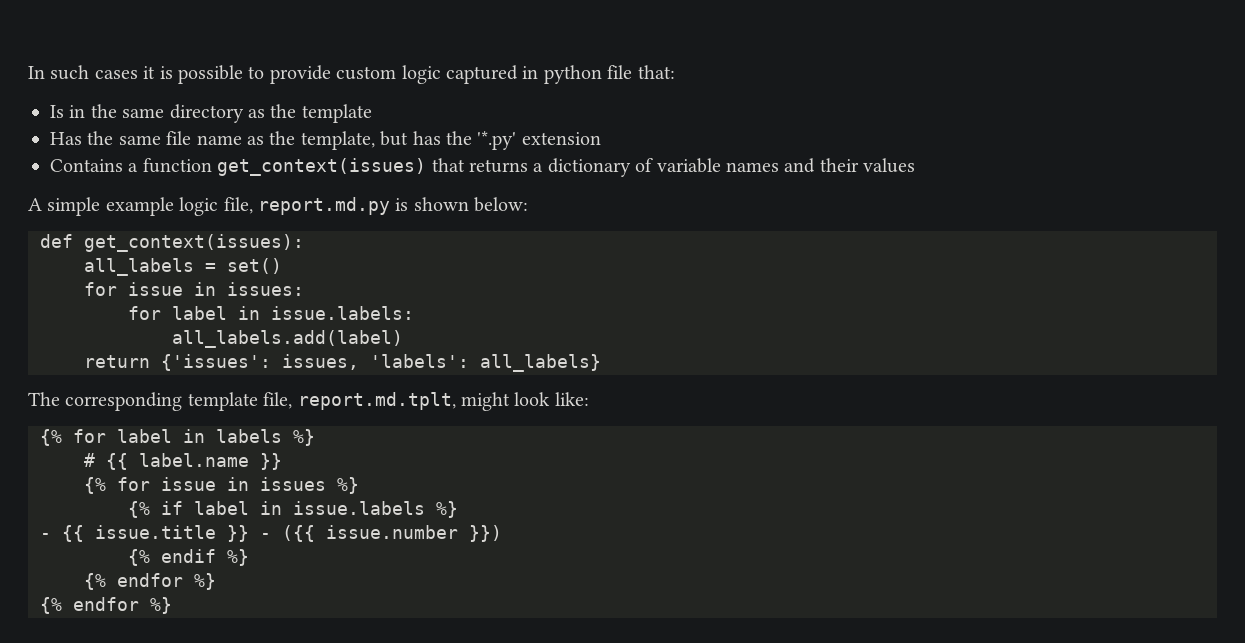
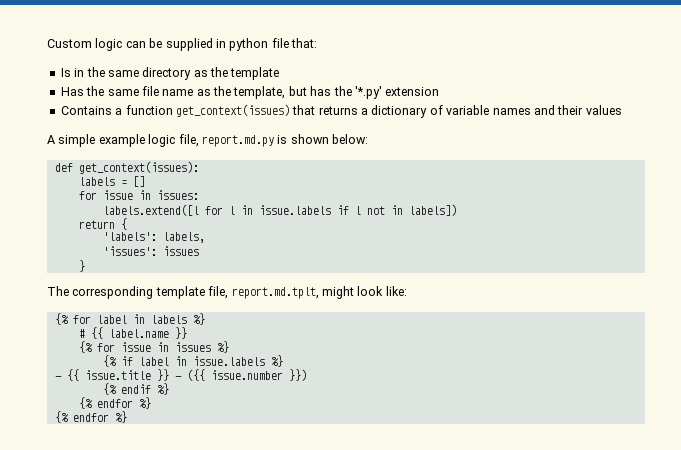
- In such cases it is possible to provide custom logic captured in python file that:
+ Custom logic can be supplied in python file that:
- all_labels = set()
+ labels = []
- for label in issue.labels:
- all_labels.add(label)
- return {'issues': issues, 'labels': all_labels}
+ labels.extend([l for l in issue.labels if l not in labels])
+ return {
+ 'labels': labels,
+ 'issues': issues
+ }

